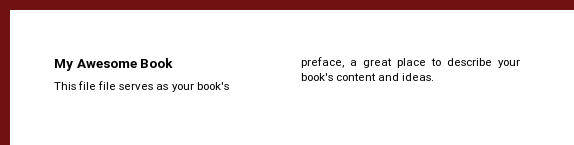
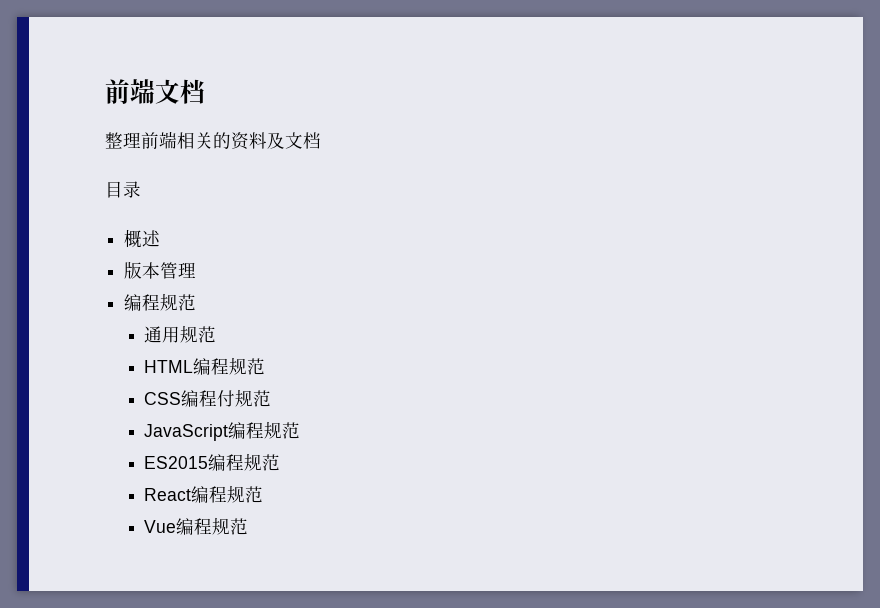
- My Awesome Book
- This file file serves as your book's preface, a great place to describe your book's content and ideas.
+ 前端文档
+ 整理前端相关的资料及文档
+ 目录
+ 概述
+ 版本管理
+ 编程规范
+ 通用规范
+ HTML编程规范
+ CSS编程付规范
+ JavaScript编程规范
+ ES2015编程规范
+ React编程规范
+ Vue编程规范

